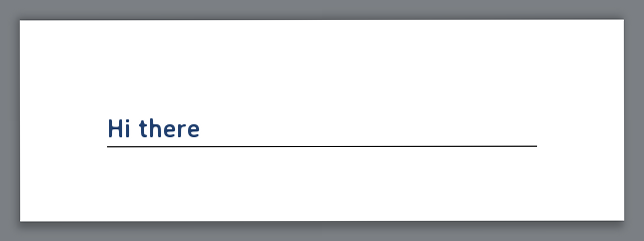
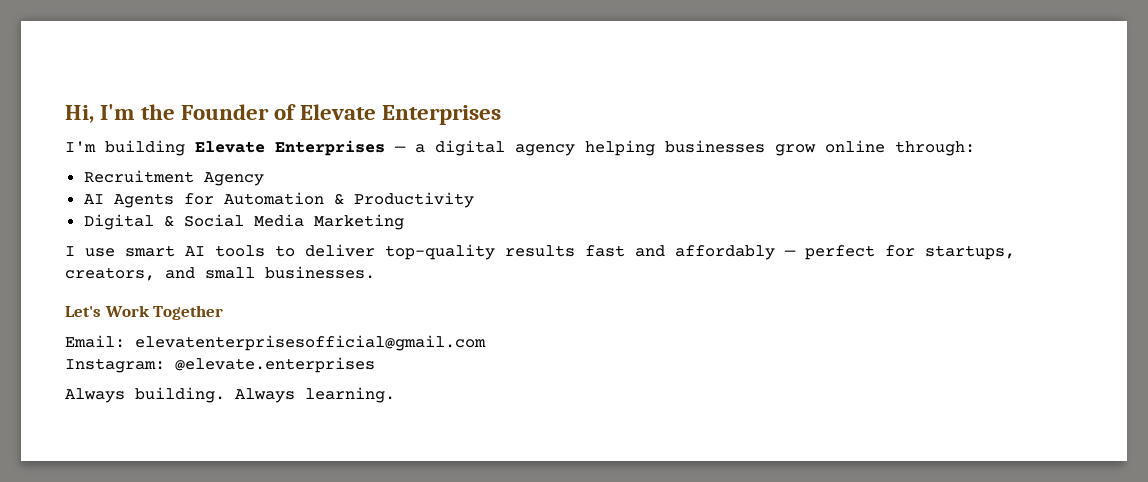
- Hi there
+ Hi, I'm the Founder of Elevate Enterprises
+ I'm building Elevate Enterprises — a digital agency helping businesses grow online through:
+ Recruitment Agency
+ AI Agents for Automation & Productivity
+ Digital & Social Media Marketing
+ I use smart AI tools to deliver top-quality results fast and affordably — perfect for startups, creators, and small businesses.
+ Let's Work Together
+ Email: elevatenterprisesofficial@gmail.com
+ Instagram: @elevate.enterprises
+ Always building. Always learning.

